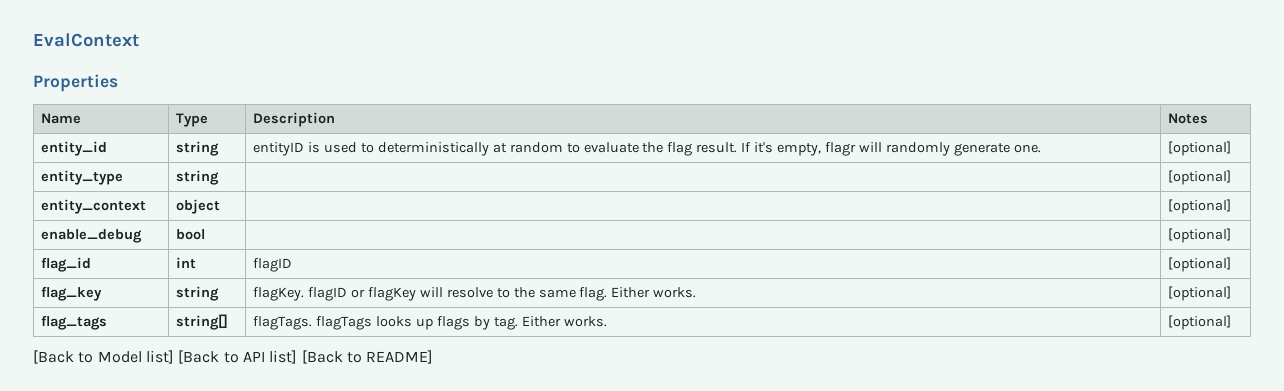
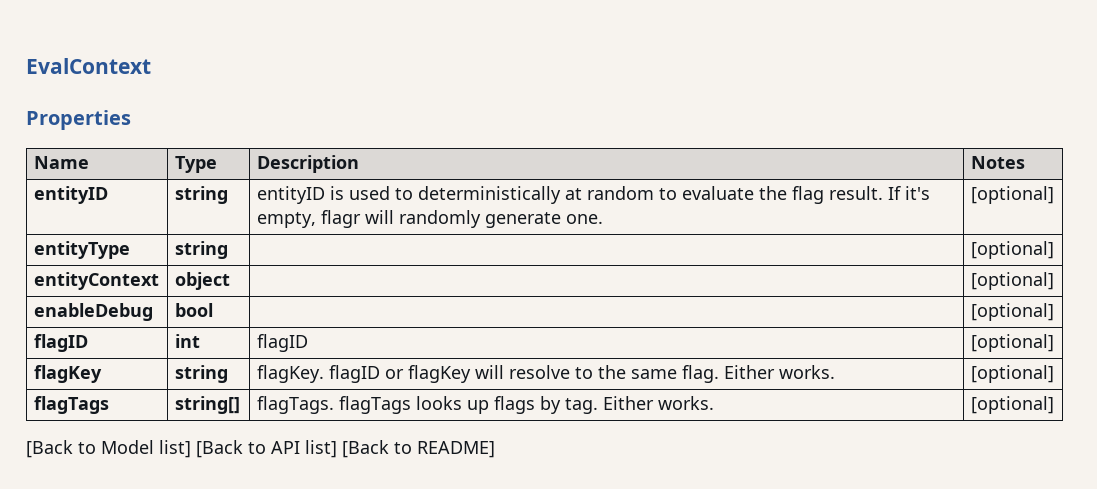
- entity_id | string | entityID is used to deterministically at random to evaluate the flag result. If it's empty, flagr will randomly generate one. | [optional]
+ entityID | string | entityID is used to deterministically at random to evaluate the flag result. If it's empty, flagr will randomly generate one. | [optional]
- entity_type | string | | [optional]
+ entityType | string | | [optional]
- entity_context | object | | [optional]
+ entityContext | object | | [optional]
- enable_debug | bool | | [optional]
+ enableDebug | bool | | [optional]
- flag_id | int | flagID | [optional]
+ flagID | int | flagID | [optional]
- flag_key | string | flagKey. flagID or flagKey will resolve to the same flag. Either works. | [optional]
+ flagKey | string | flagKey. flagID or flagKey will resolve to the same flag. Either works. | [optional]
- flag_tags | string[] | flagTags. flagTags looks up flags by tag. Either works. | [optional]
+ flagTags | string[] | flagTags. flagTags looks up flags by tag. Either works. | [optional]

